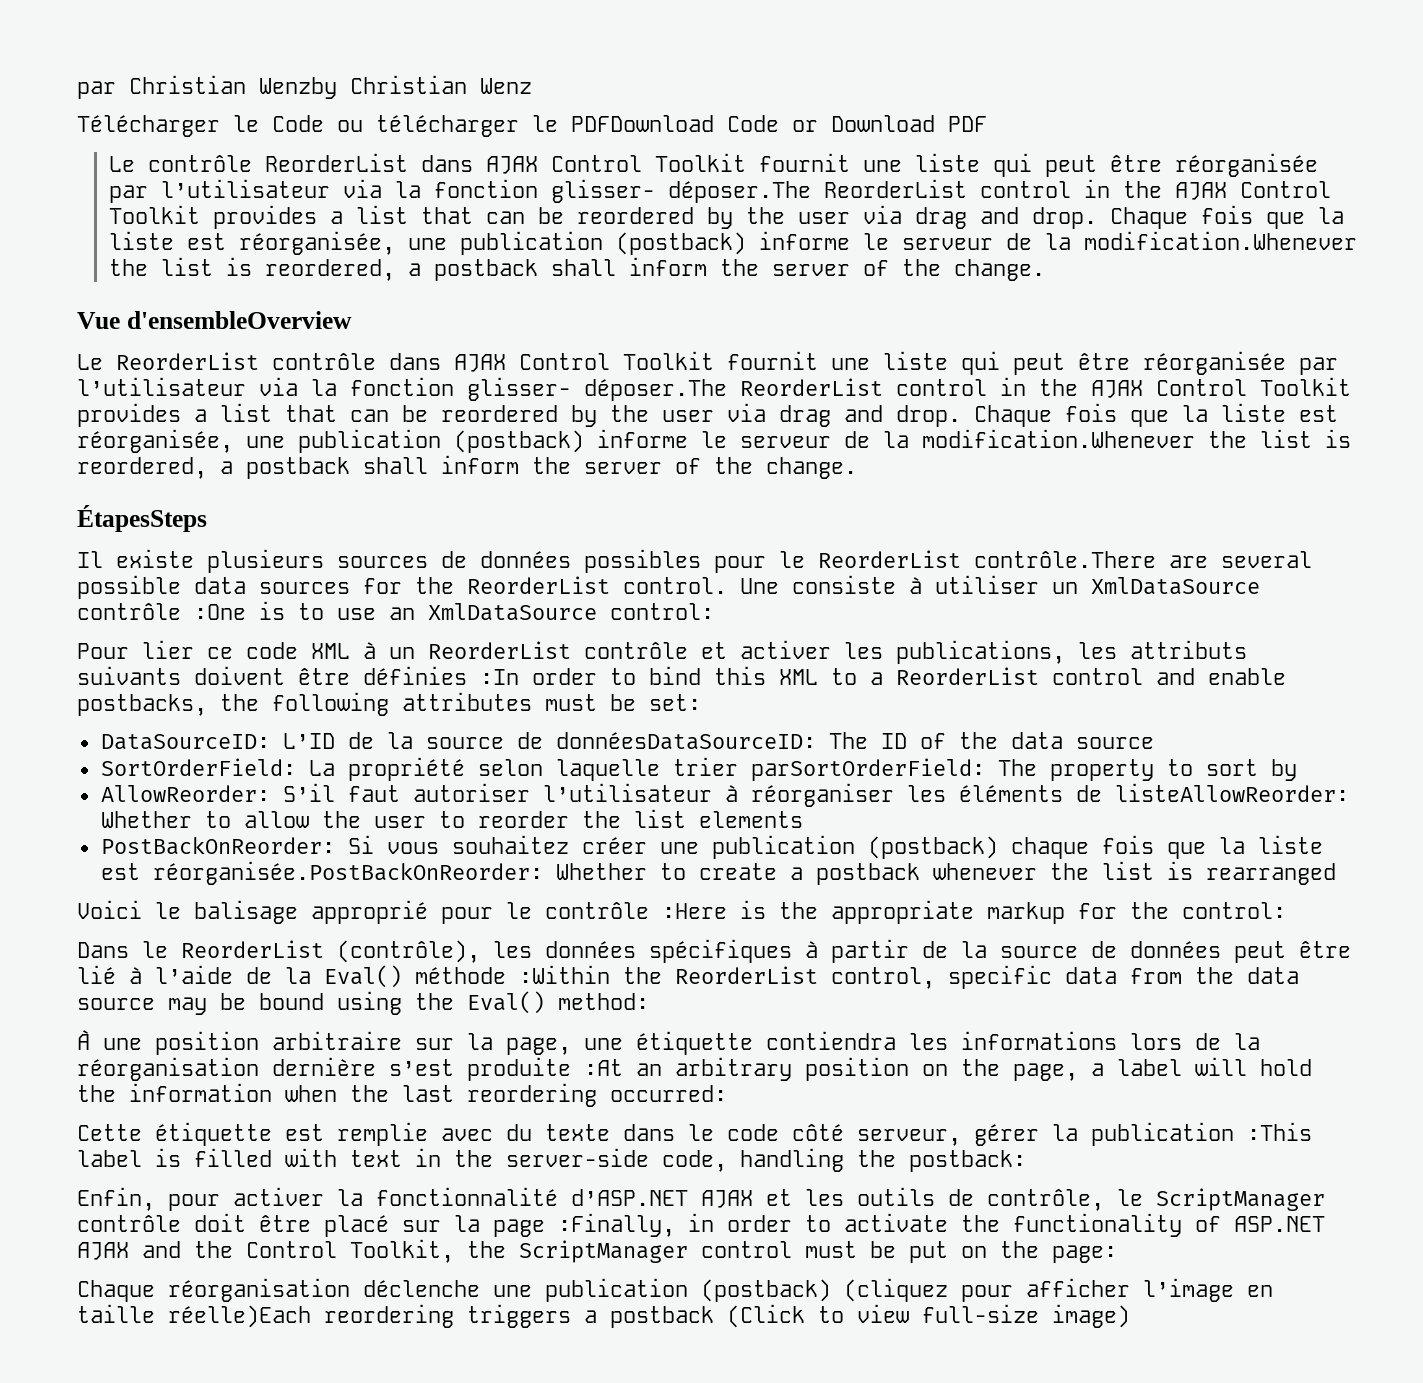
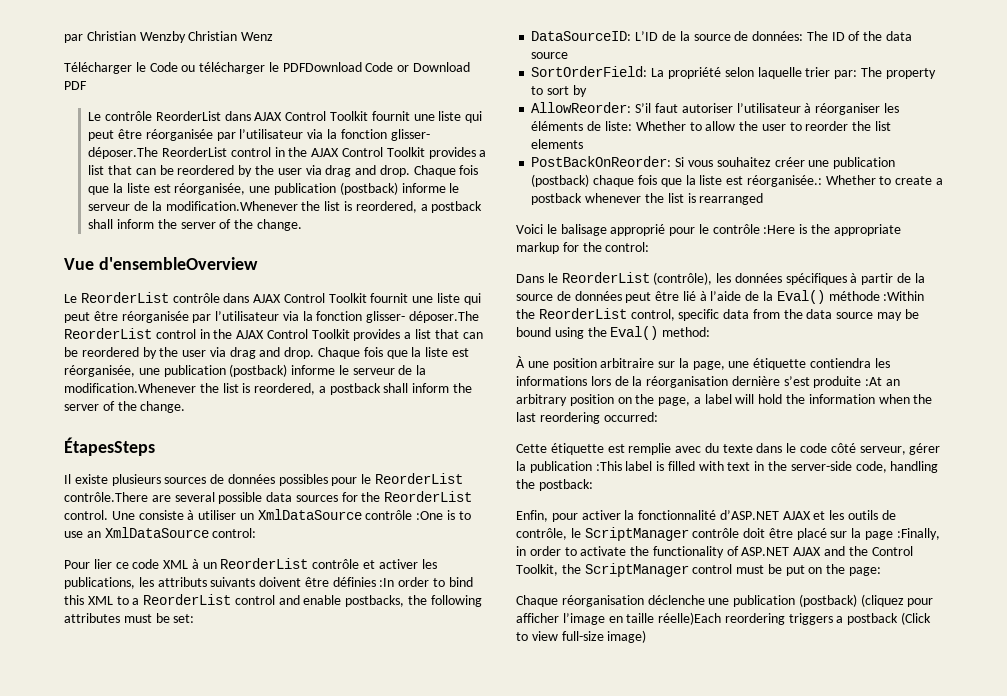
- DataSourceID: L’ID de la source de donnéesDataSourceID: The ID of the data source
+ DataSourceID: L’ID de la source de données: The ID of the data source
- SortOrderField: La propriété selon laquelle trier parSortOrderField: The property to sort by
+ SortOrderField: La propriété selon laquelle trier par: The property to sort by
- AllowReorder: S’il faut autoriser l’utilisateur à réorganiser les éléments de listeAllowReorder: Whether to allow the user to reorder the list elements
+ AllowReorder: S’il faut autoriser l’utilisateur à réorganiser les éléments de liste: Whether to allow the user to reorder the list elements
- PostBackOnReorder: Si vous souhaitez créer une publication (postback) chaque fois que la liste est réorganisée.PostBackOnReorder: Whether to create a postback whenever the list is rearranged
+ PostBackOnReorder: Si vous souhaitez créer une publication (postback) chaque fois que la liste est réorganisée.: Whether to create a postback whenever the list is rearranged

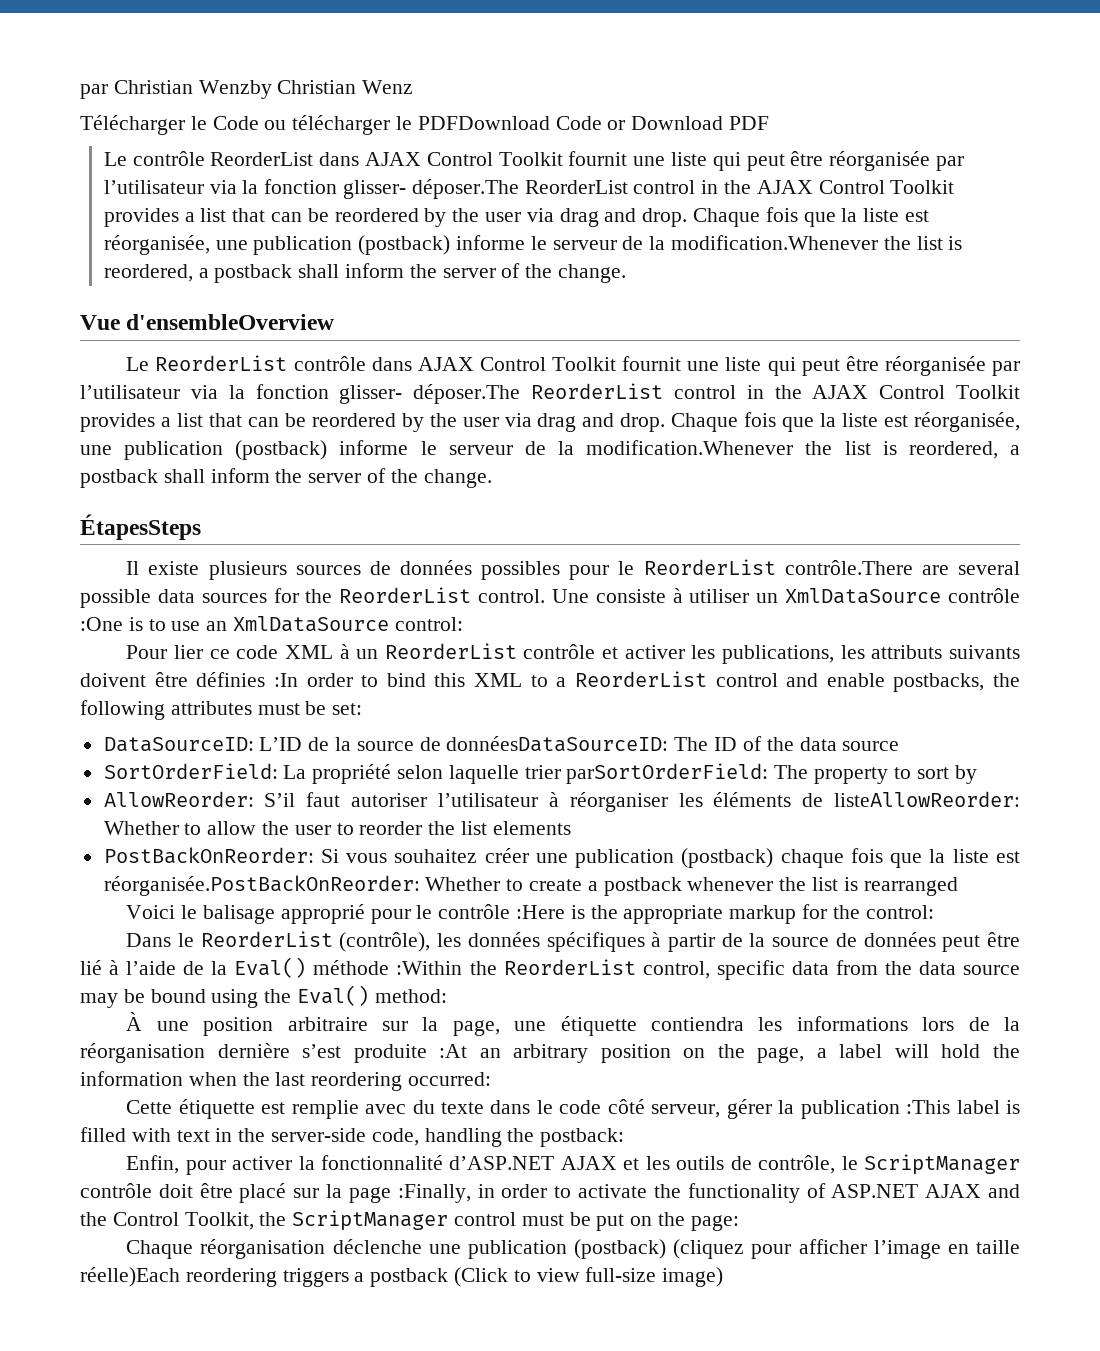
- DataSourceID: L’ID de la source de données: The ID of the data source
+ DataSourceID: L’ID de la source de donnéesDataSourceID: The ID of the data source
- SortOrderField: La propriété selon laquelle trier par: The property to sort by
+ SortOrderField: La propriété selon laquelle trier parSortOrderField: The property to sort by
- AllowReorder: S’il faut autoriser l’utilisateur à réorganiser les éléments de liste: Whether to allow the user to reorder the list elements
+ AllowReorder: S’il faut autoriser l’utilisateur à réorganiser les éléments de listeAllowReorder: Whether to allow the user to reorder the list elements
- PostBackOnReorder: Si vous souhaitez créer une publication (postback) chaque fois que la liste est réorganisée.: Whether to create a postback whenever the list is rearranged
+ PostBackOnReorder: Si vous souhaitez créer une publication (postback) chaque fois que la liste est réorganisée.PostBackOnReorder: Whether to create a postback whenever the list is rearranged

